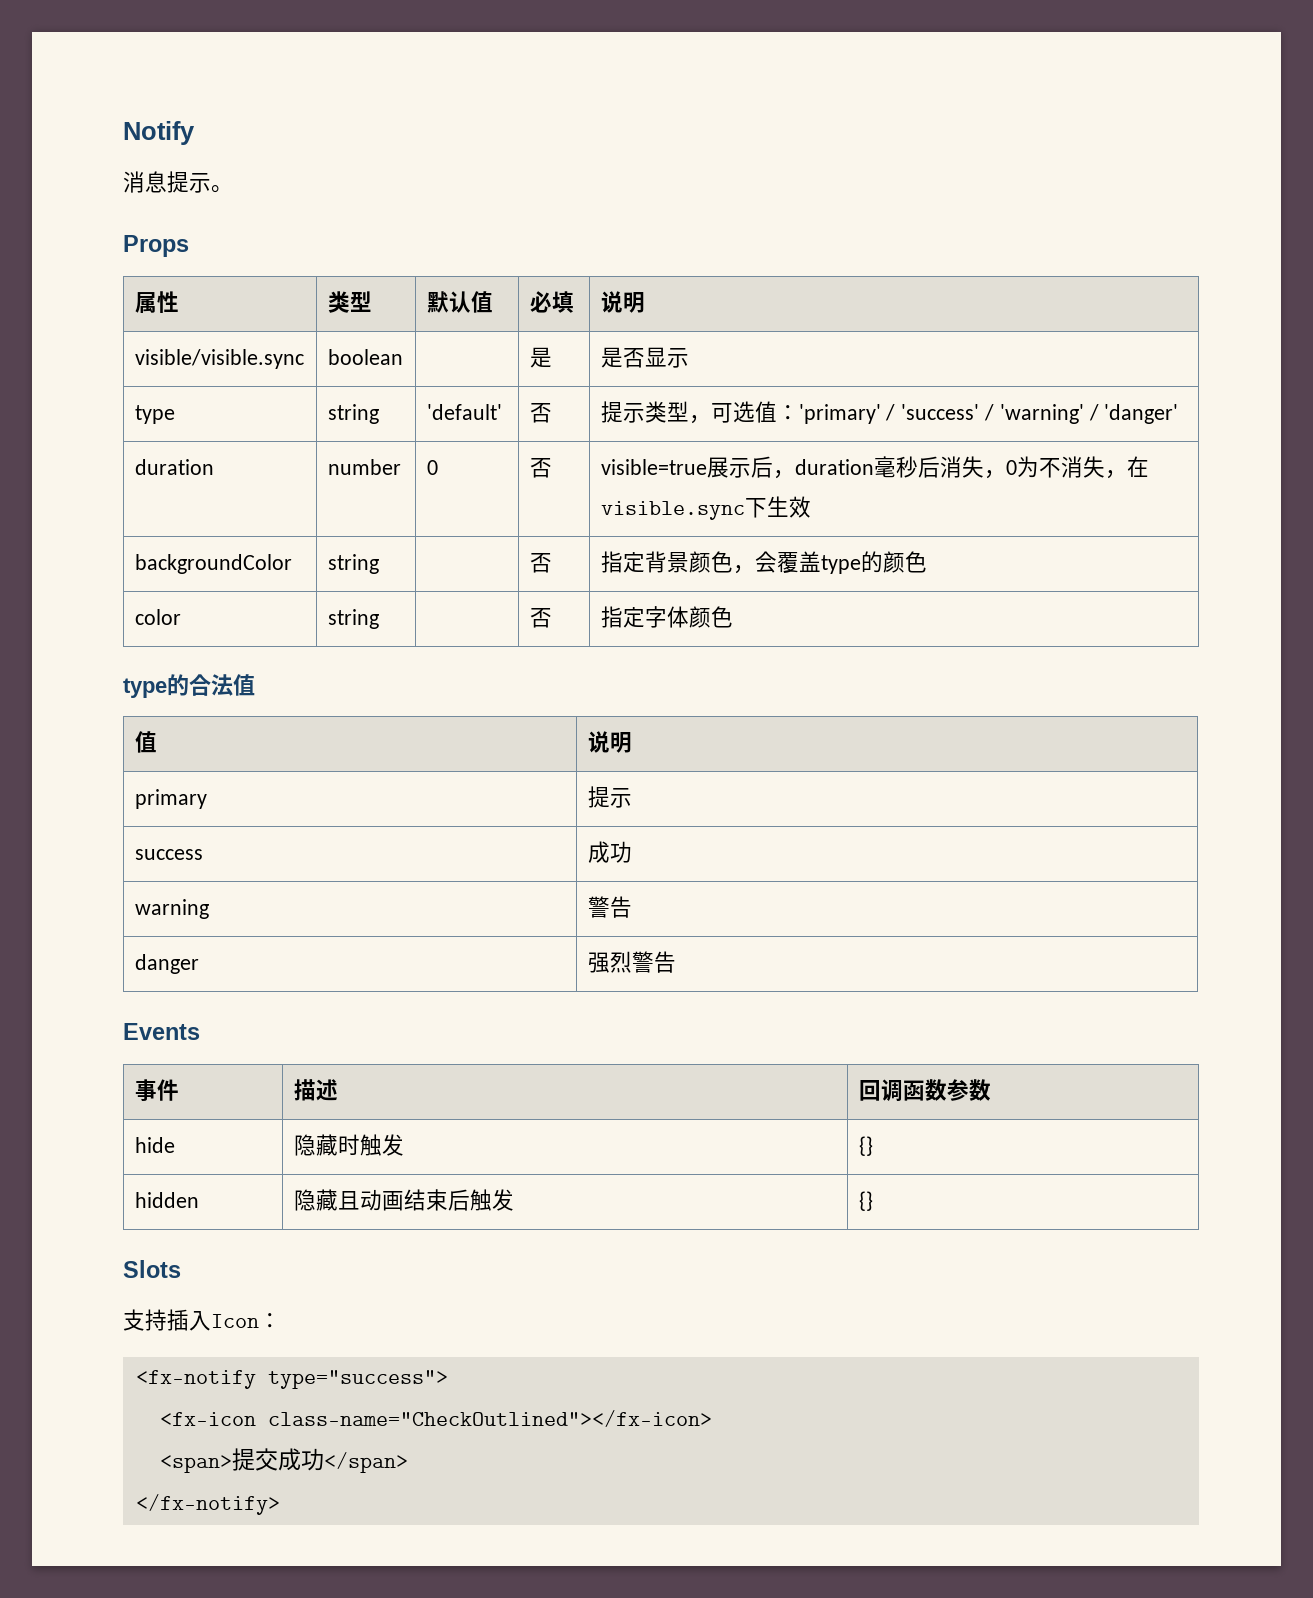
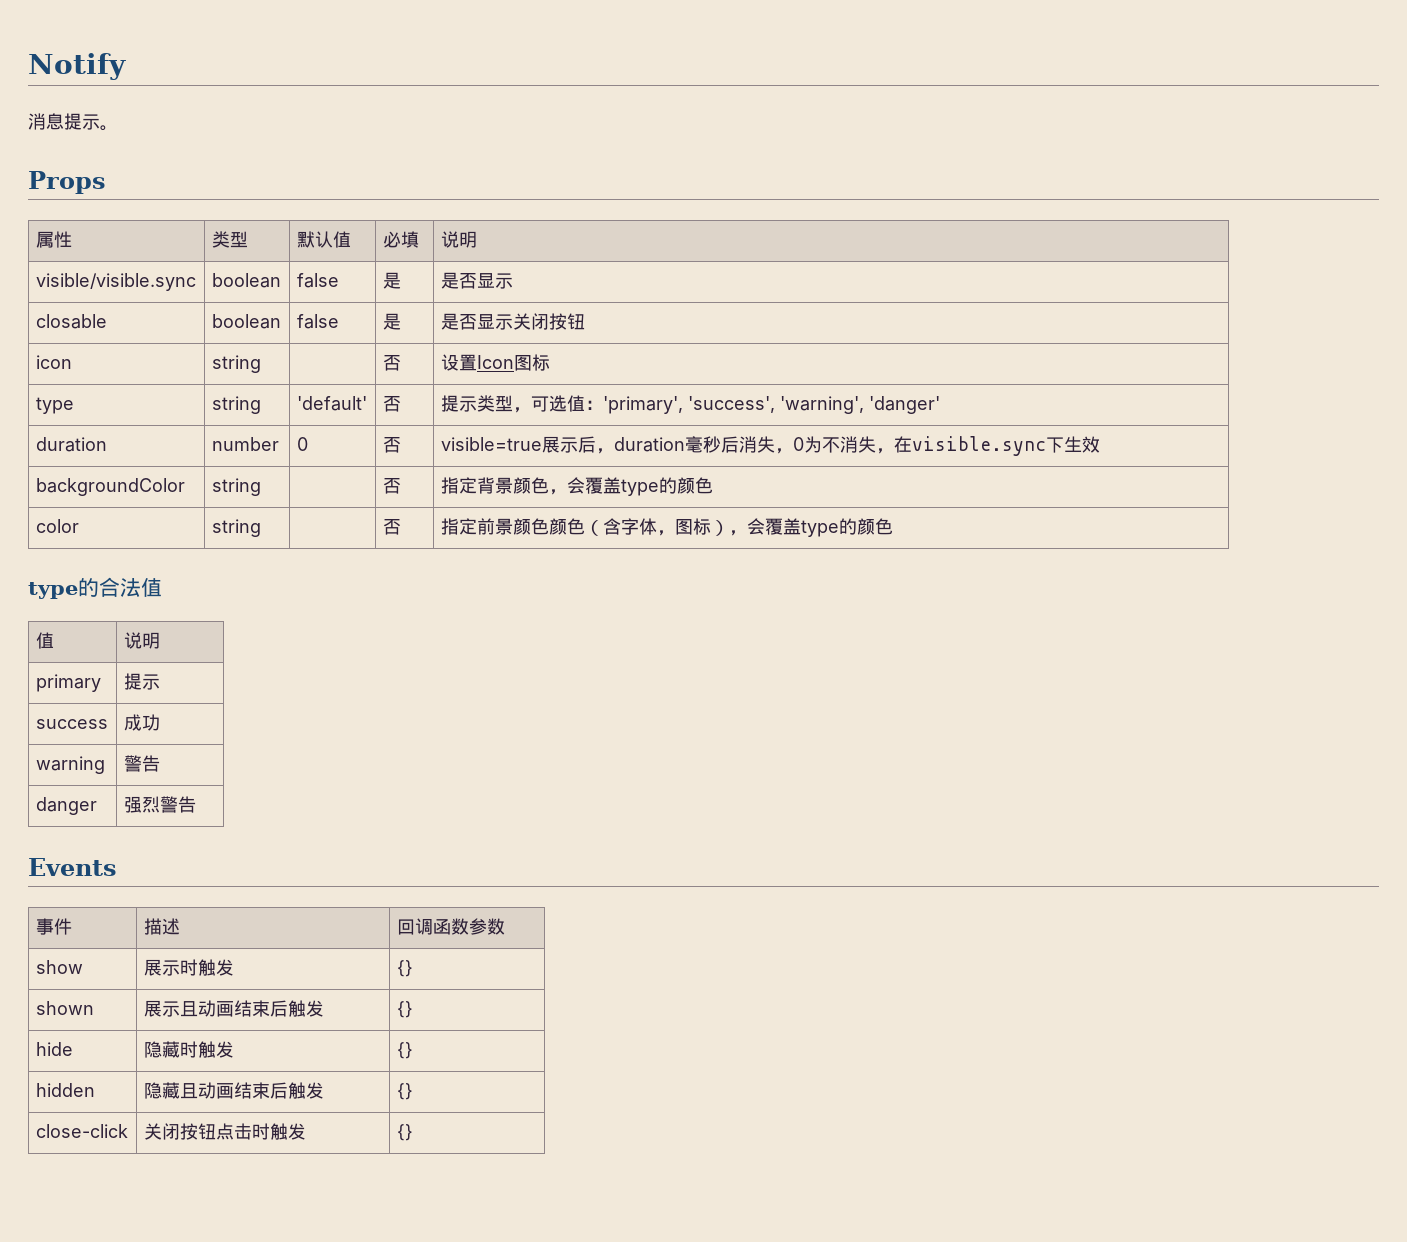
- visible/visible.sync | boolean | | 是 | 是否显示
+ visible/visible.sync | boolean | false | 是 | 是否显示
+ closable | boolean | false | 是 | 是否显示关闭按钮
+ icon | string | | 否 | 设置Icon图标
- type | string | 'default' | 否 | 提示类型，可选值：'primary' / 'success' / 'warning' / 'danger'
+ type | string | 'default' | 否 | 提示类型，可选值：'primary', 'success', 'warning', 'danger'
- color | string | | 否 | 指定字体颜色
+ color | string | | 否 | 指定前景颜色颜色（含字体，图标），会覆盖type的颜色
+ show | 展示时触发 | {}
+ shown | 展示且动画结束后触发 | {}
- Slots
- 支持插入Icon：
- <fx-notify type="success">
- <fx-icon class-name="CheckOutlined"></fx-icon>
- <span>提交成功</span>
- </fx-notify>
+ close-click | 关闭按钮点击时触发 | {}

